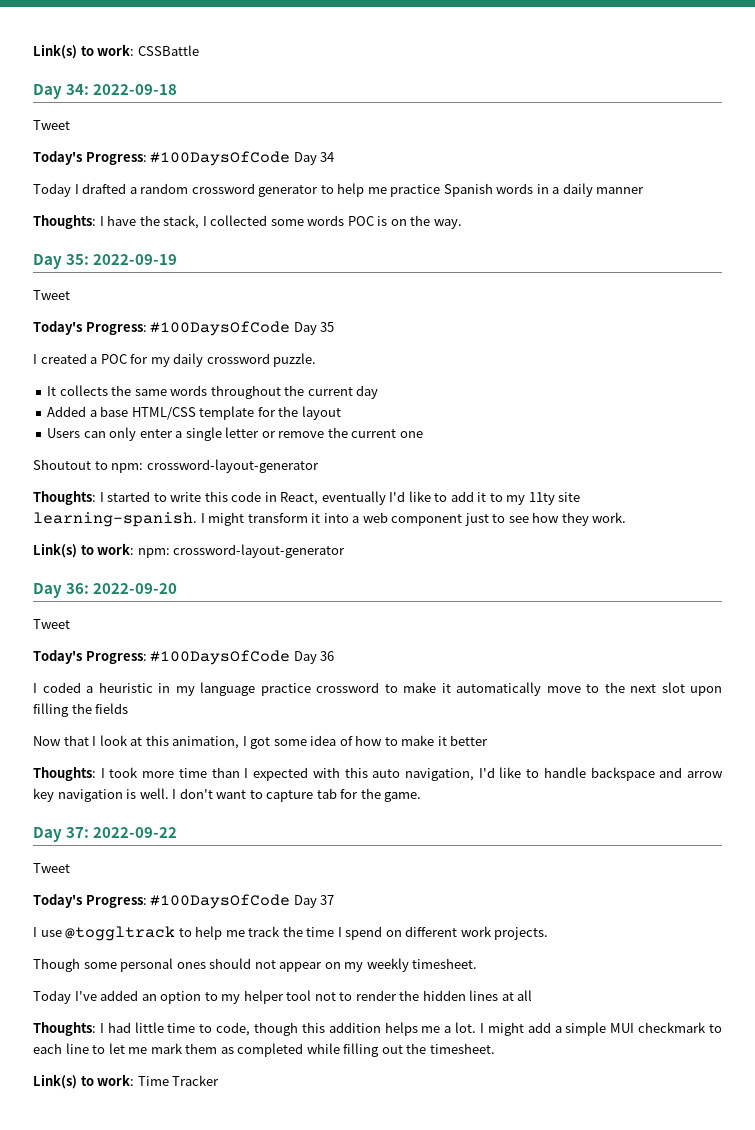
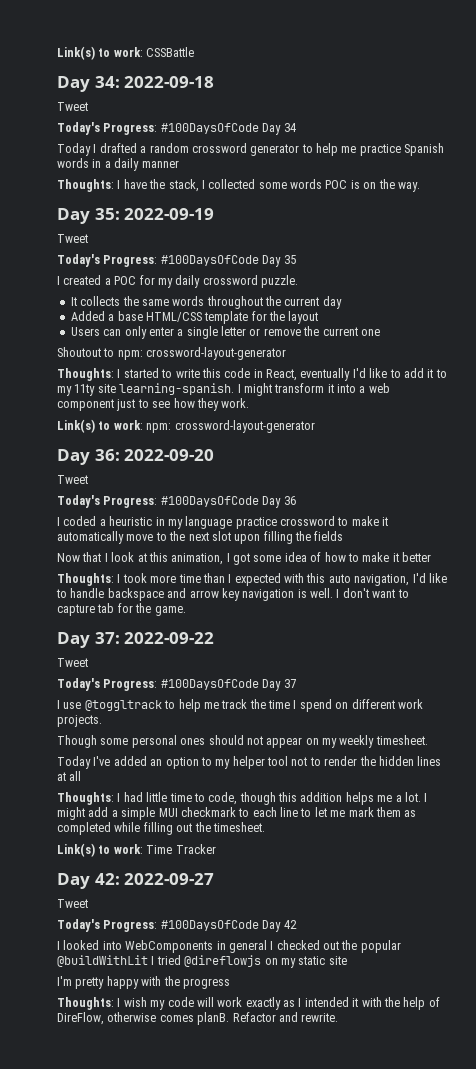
+ Day 42: 2022-09-27
+ Tweet
+ Today's Progress: #100DaysOfCode Day 42
+ I looked into WebComponents in general I checked out the popular @buildWithLit I tried @direflowjs on my static site
+ I'm pretty happy with the progress
+ Thoughts: I wish my code will work exactly as I intended it with the help of DireFlow, otherwise comes planB. Refactor and rewrite.

